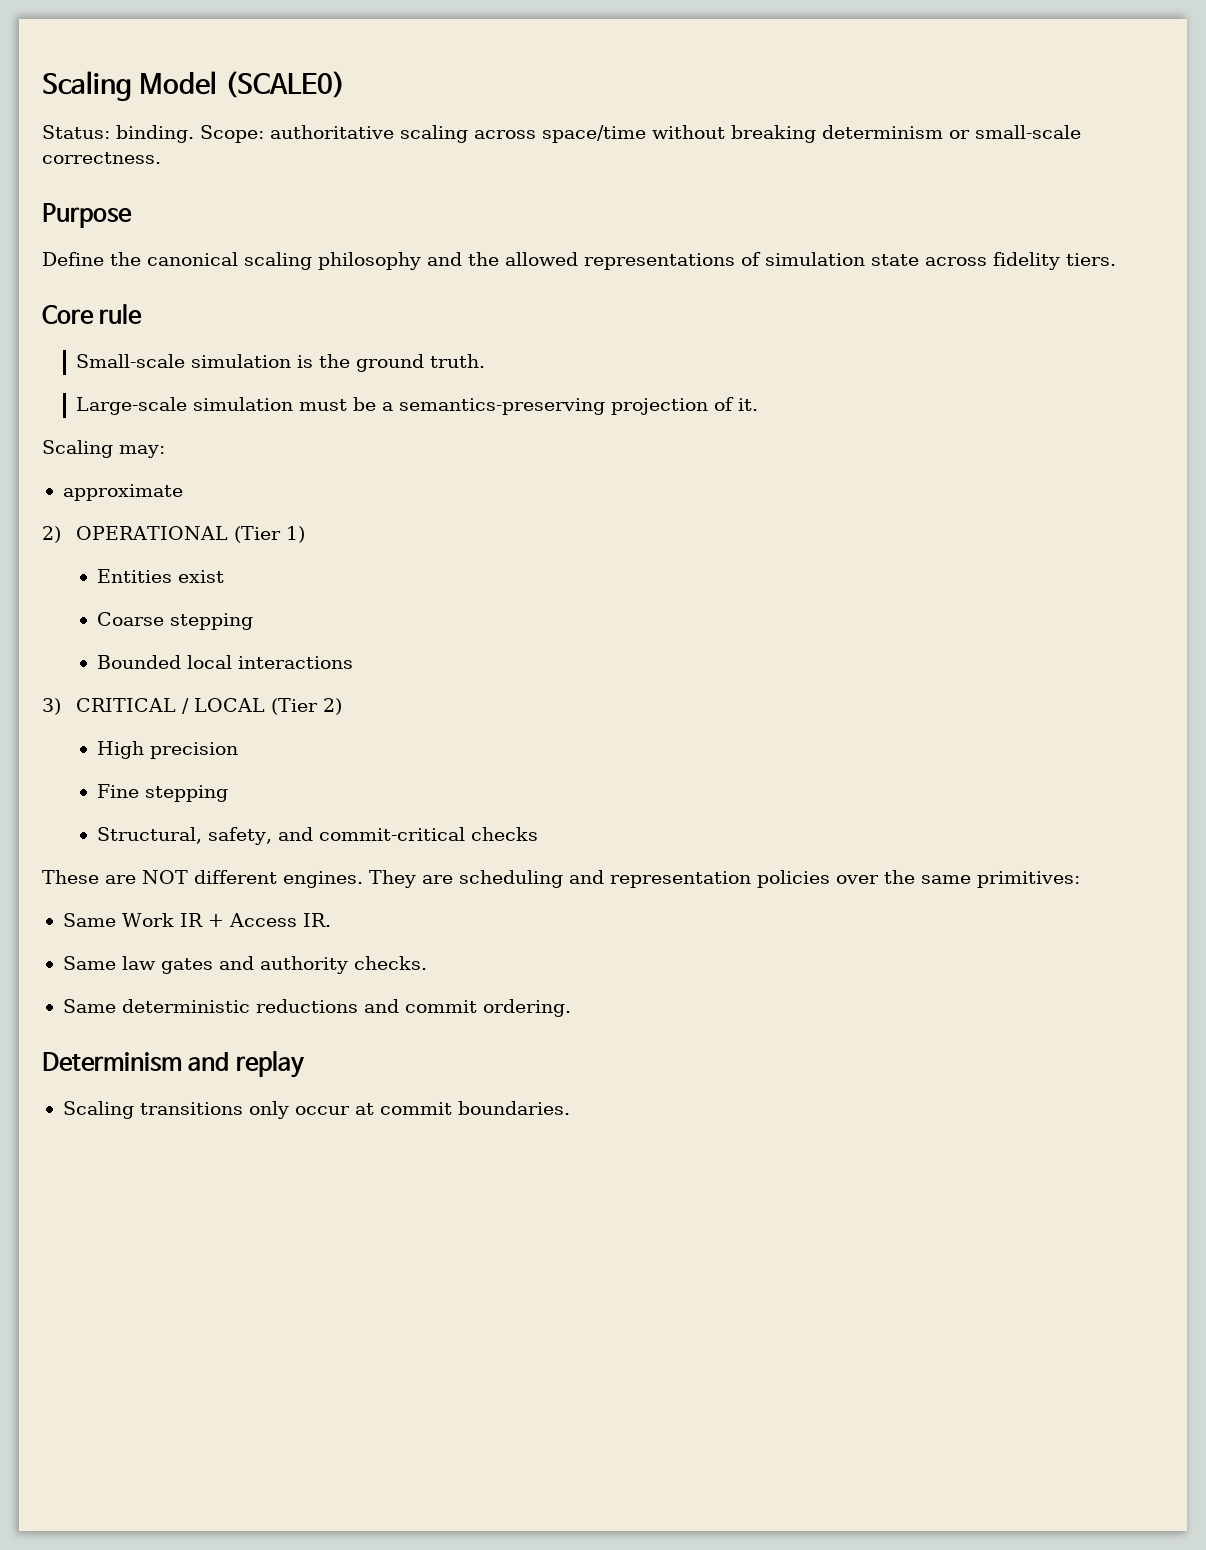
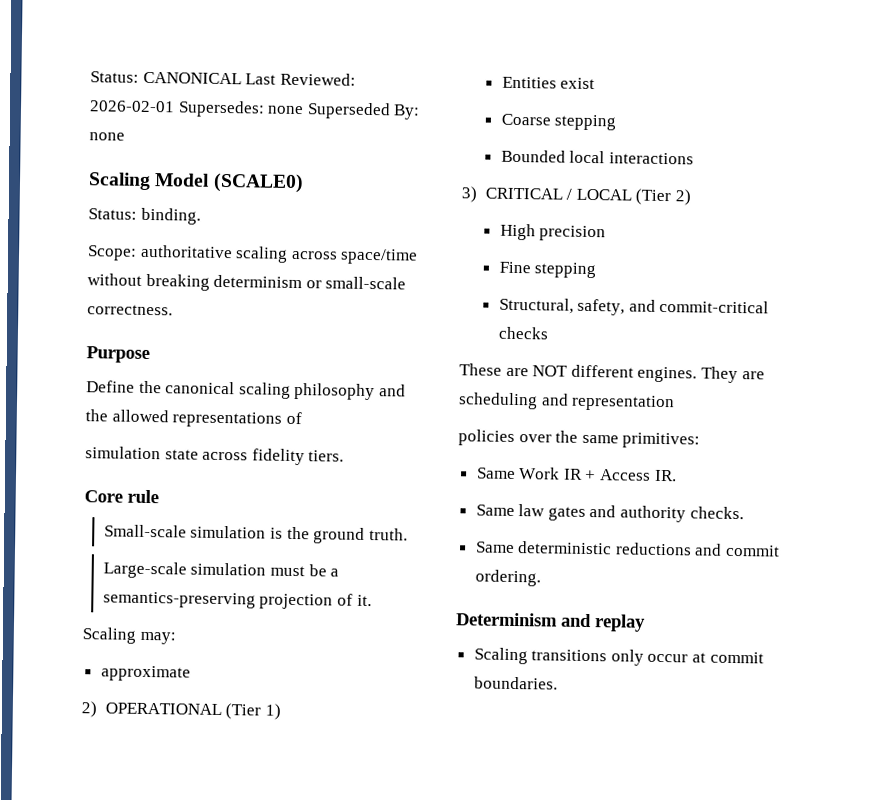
+ Status: CANONICAL Last Reviewed: 2026-02-01 Supersedes: none Superseded By: none
- Status: binding. Scope: authoritative scaling across space/time without breaking determinism or small-scale correctness.
+ Status: binding.
+ Scope: authoritative scaling across space/time without breaking determinism or small-scale correctness.
- Define the canonical scaling philosophy and the allowed representations of simulation state across fidelity tiers.
+ Define the canonical scaling philosophy and the allowed representations of
+ simulation state across fidelity tiers.
- They are scheduling and representation policies over the same primitives:
+ They are scheduling and representation
+ policies over the same primitives:

